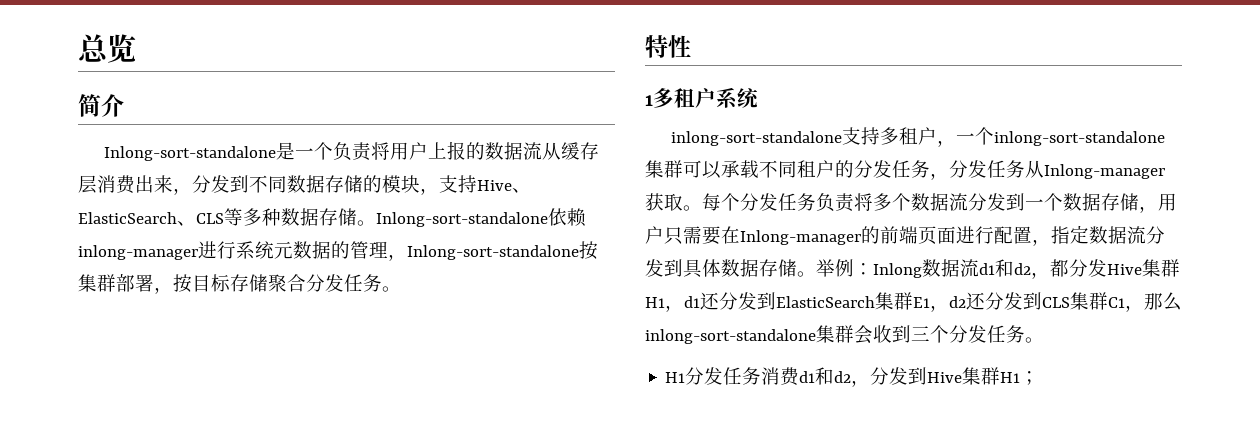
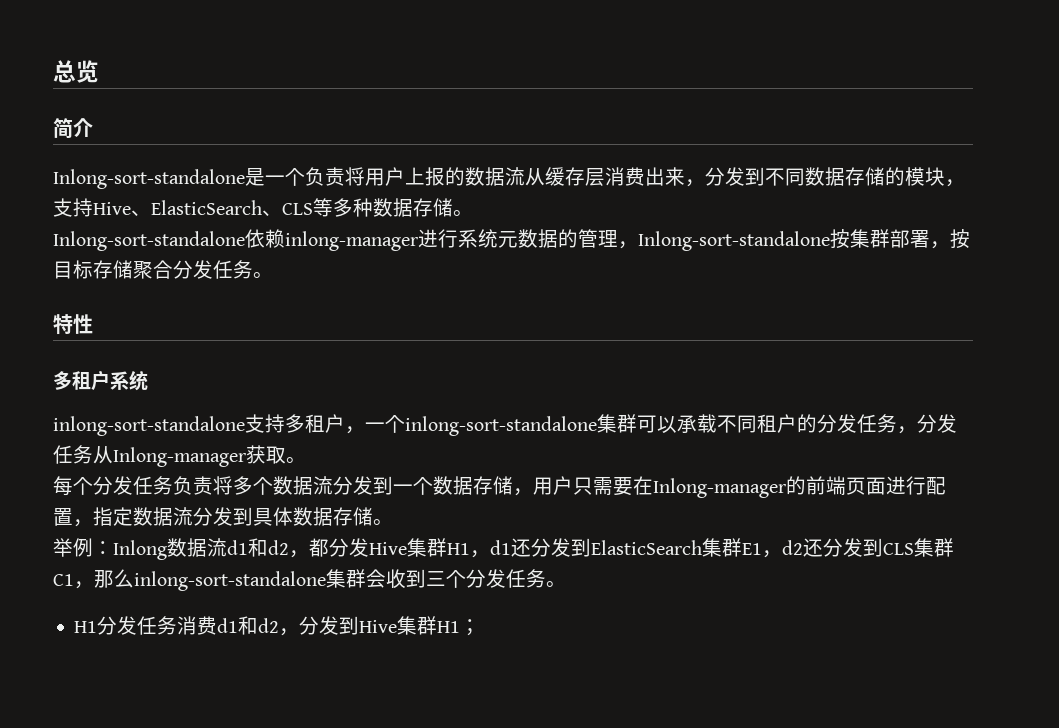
- Inlong-sort-standalone是一个负责将用户上报的数据流从缓存层消费出来，分发到不同数据存储的模块，支持Hive、ElasticSearch、CLS等多种数据存储。Inlong-sort-standalone依赖inlong-manager进行系统元数据的管理，Inlong-sort-standalone按集群部署，按目标存储聚合分发任务。
+ Inlong-sort-standalone是一个负责将用户上报的数据流从缓存层消费出来，分发到不同数据存储的模块，支持Hive、ElasticSearch、CLS等多种数据存储。
+ Inlong-sort-standalone依赖inlong-manager进行系统元数据的管理，Inlong-sort-standalone按集群部署，按目标存储聚合分发任务。
- 1多租户系统
+ 多租户系统
- inlong-sort-standalone支持多租户，一个inlong-sort-standalone集群可以承载不同租户的分发任务，分发任务从Inlong-manager获取。每个分发任务负责将多个数据流分发到一个数据存储，用户只需要在Inlong-manager的前端页面进行配置，指定数据流分发到具体数据存储。举例：
+ inlong-sort-standalone支持多租户，一个inlong-sort-standalone集群可以承载不同租户的分发任务，分发任务从Inlong-manager获取。
+ 每个分发任务负责将多个数据流分发到一个数据存储，用户只需要在Inlong-manager的前端页面进行配置，指定数据流分发到具体数据存储。
+ 举例：

